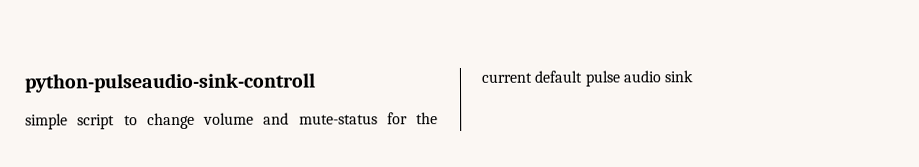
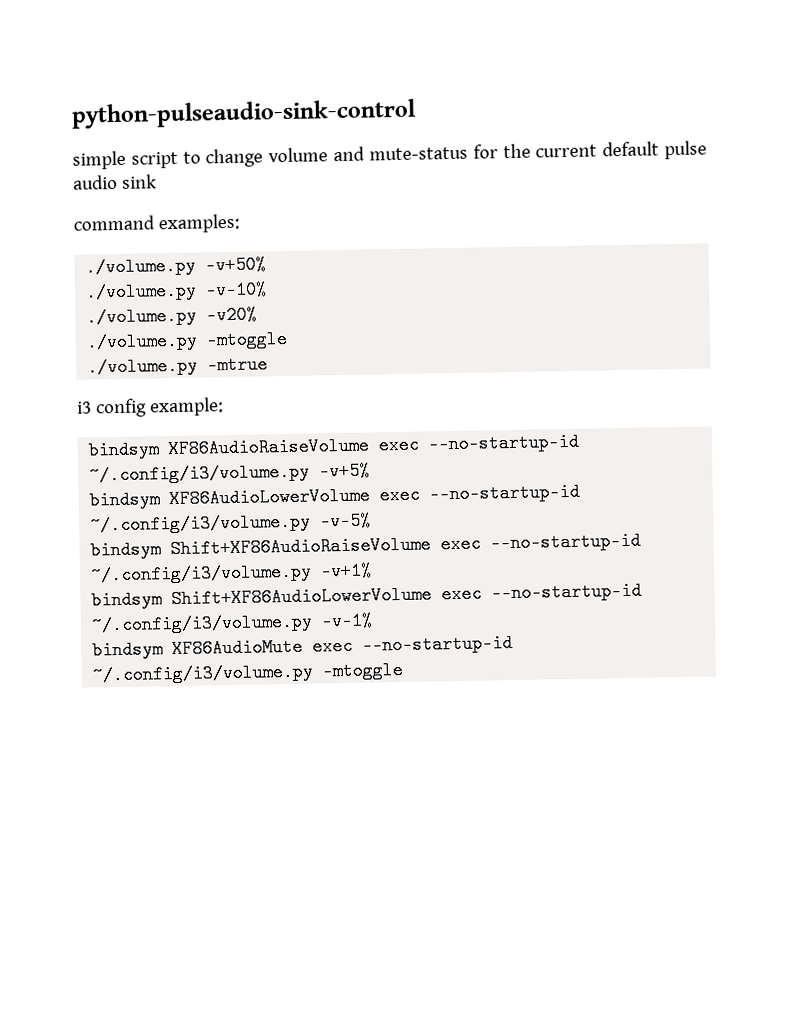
- python-pulseaudio-sink-controll
+ python-pulseaudio-sink-control
+ command examples:
+ ./volume.py -v+50%
+ ./volume.py -v-10%
+ ./volume.py -v20%
+ ./volume.py -mtoggle
+ ./volume.py -mtrue
+ i3 config example:
+ bindsym XF86AudioRaiseVolume exec --no-startup-id ~/.config/i3/volume.py -v+5%
+ bindsym XF86AudioLowerVolume exec --no-startup-id ~/.config/i3/volume.py -v-5%
+ bindsym Shift+XF86AudioRaiseVolume exec --no-startup-id ~/.config/i3/volume.py -v+1%
+ bindsym Shift+XF86AudioLowerVolume exec --no-startup-id ~/.config/i3/volume.py -v-1%
+ bindsym XF86AudioMute exec --no-startup-id ~/.config/i3/volume.py -mtoggle

